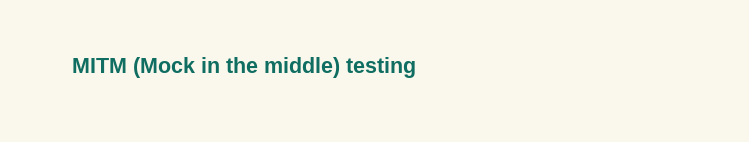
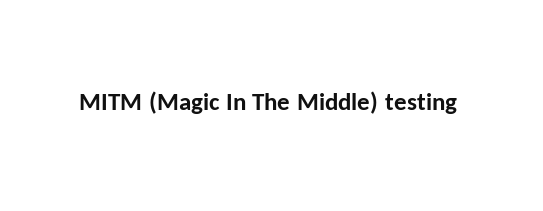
- MITM (Mock in the middle) testing
+ MITM (Magic In The Middle) testing

